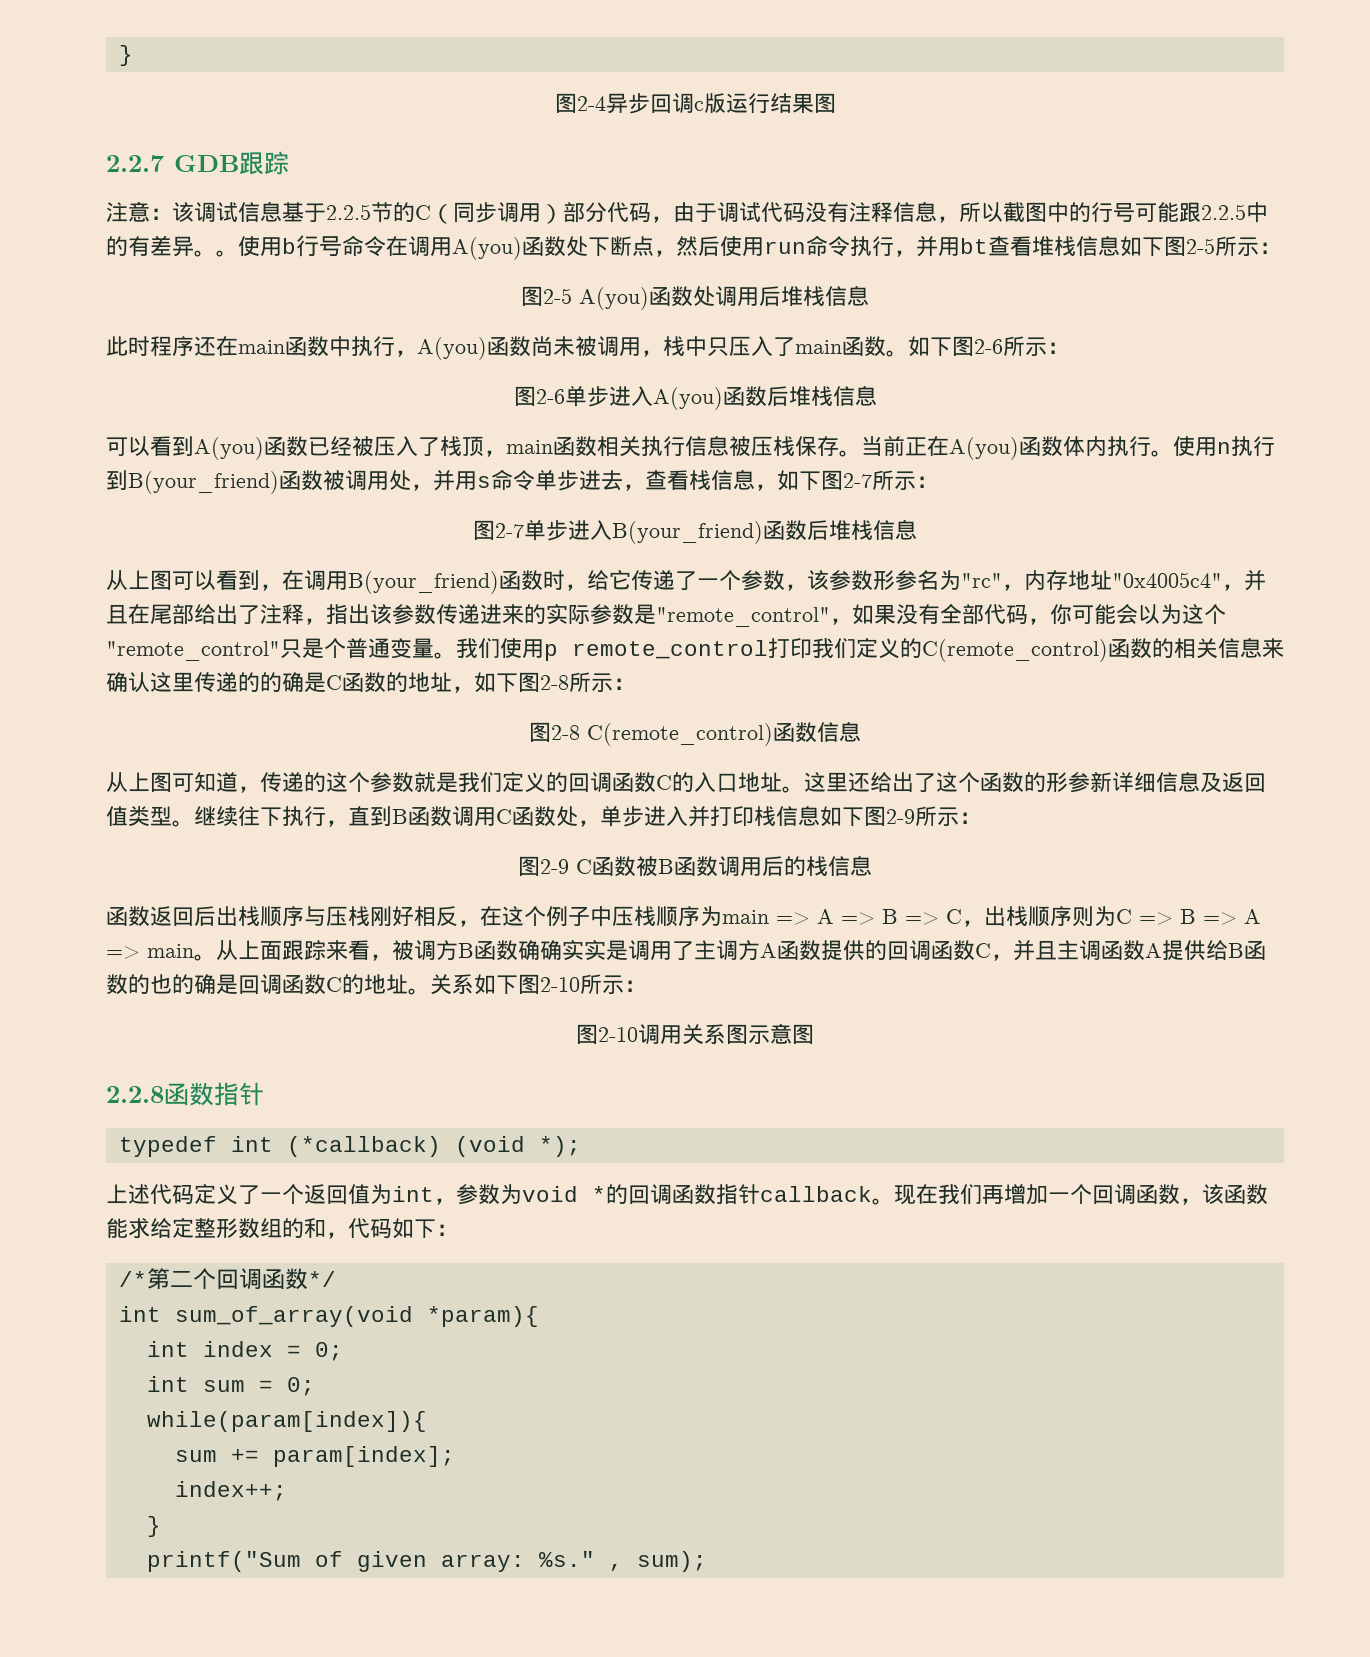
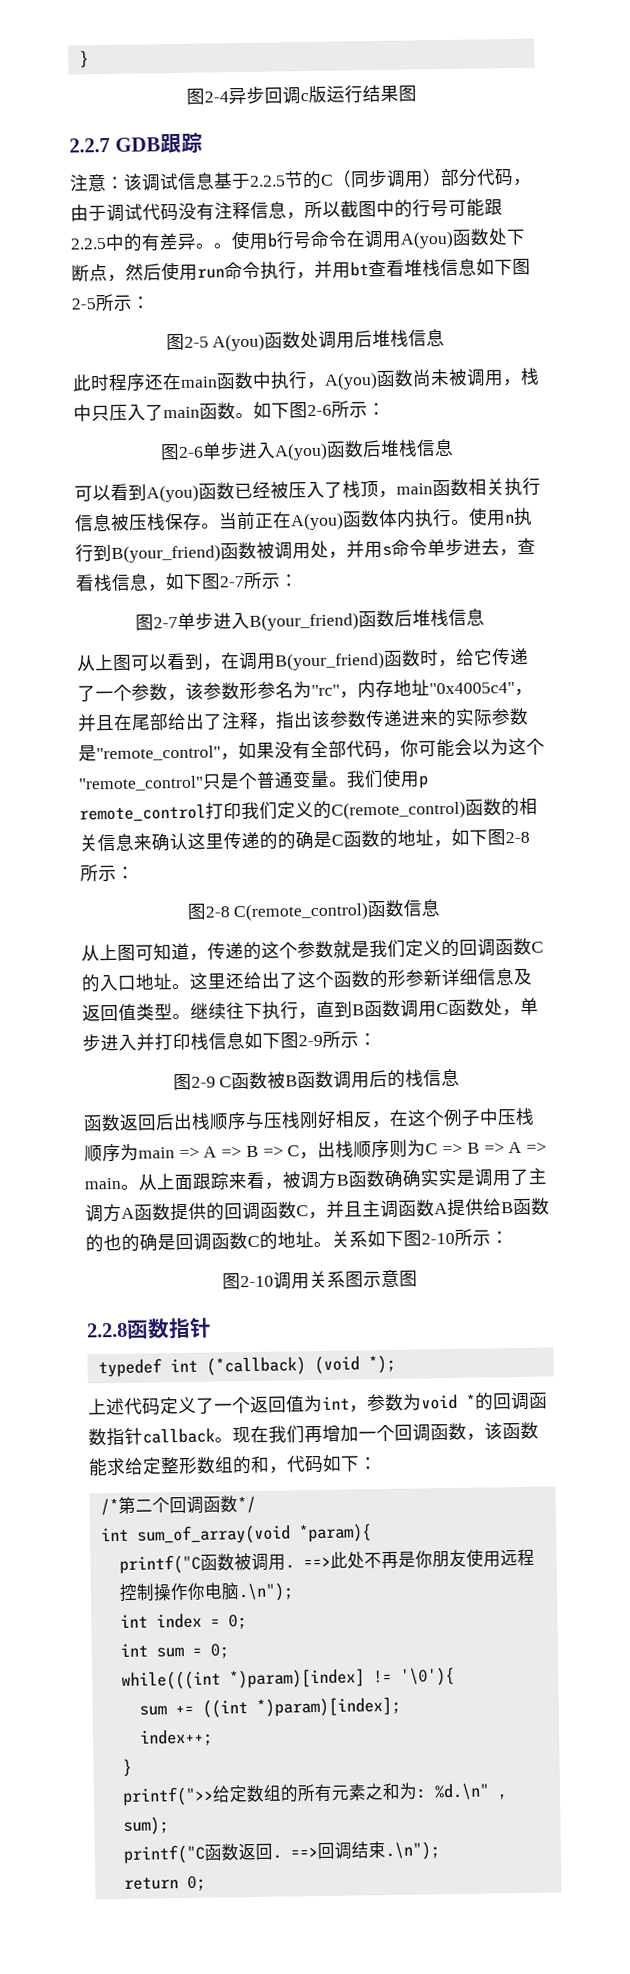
+ printf("C函数被调用. ==>此处不再是你朋友使用远程控制操作你电脑.\n");
- while(param[index]){
+ while(((int *)param)[index] != '\0'){
- sum += param[index];
+ sum += ((int *)param)[index];
- printf("Sum of given array: %s." , sum);
+ printf(">>给定数组的所有元素之和为: %d.\n" , sum);
+ printf("C函数返回. ==>回调结束.\n");
+ return 0;

